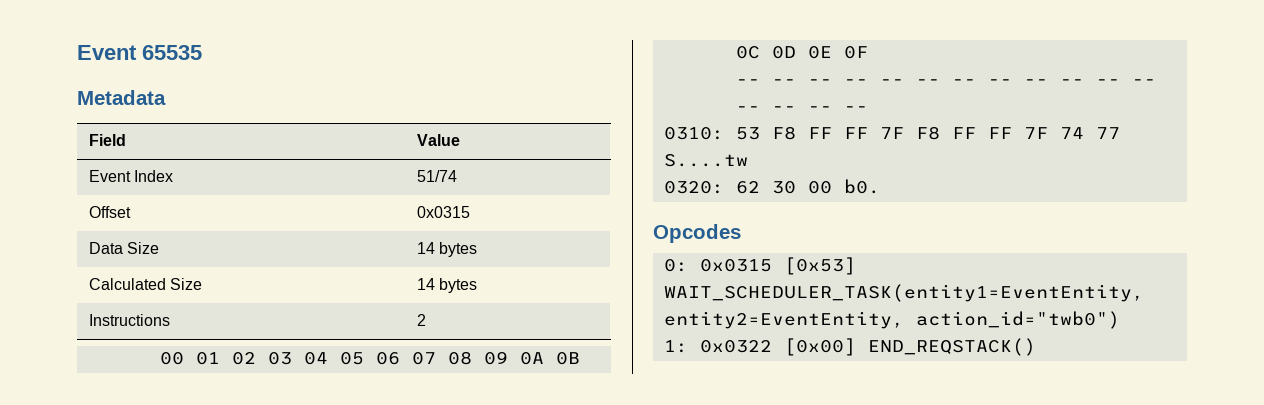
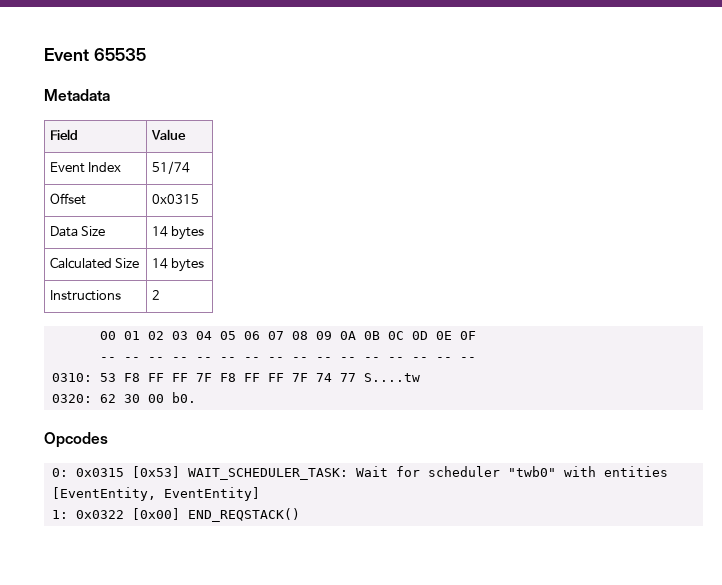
- 0: 0x0315 [0x53] WAIT_SCHEDULER_TASK(entity1=EventEntity, entity2=EventEntity, action_id="twb0")
+ 0: 0x0315 [0x53] WAIT_SCHEDULER_TASK: Wait for scheduler "twb0" with entities [EventEntity, EventEntity]

